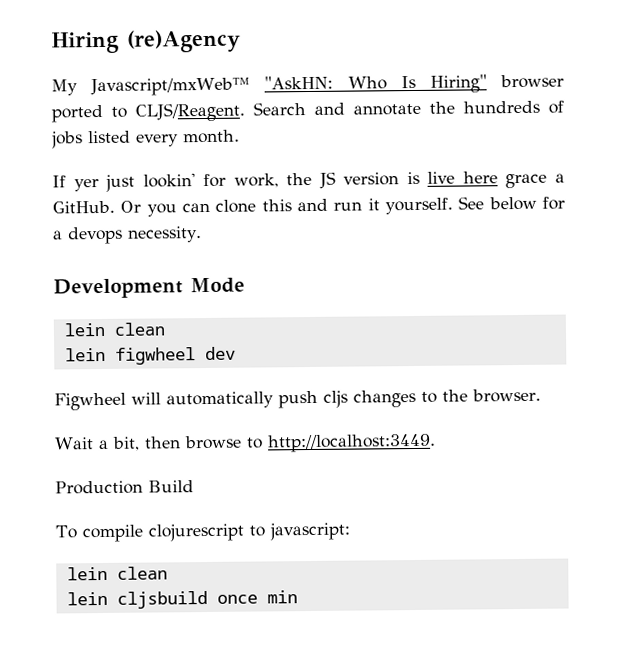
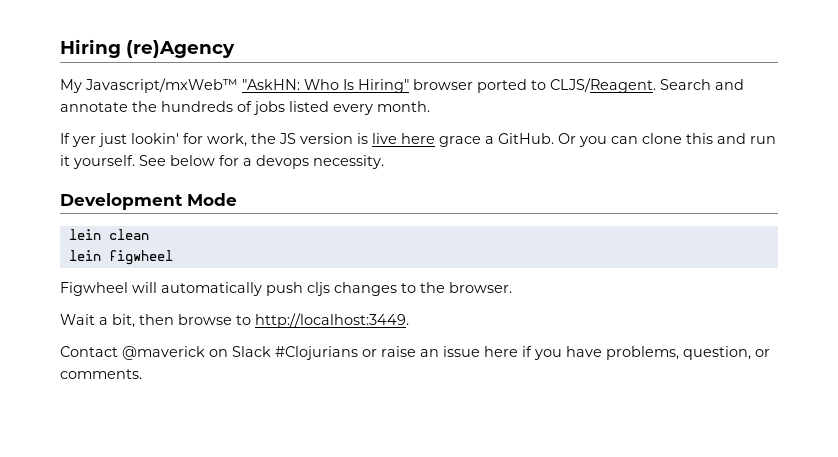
- lein figwheel dev
+ lein figwheel
- Production Build
- To compile clojurescript to javascript:
- lein clean
- lein cljsbuild once min
+ Contact @maverick on Slack #Clojurians or raise an issue here if you have problems, question, or comments.

